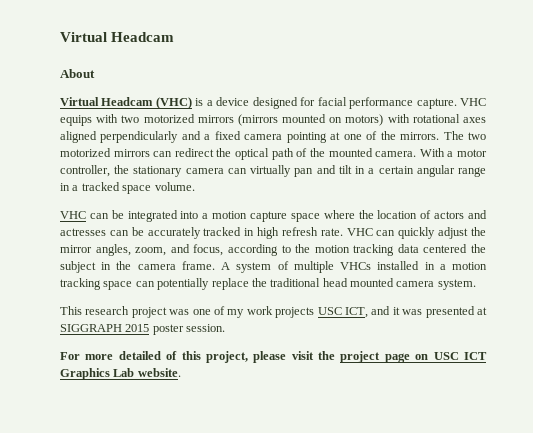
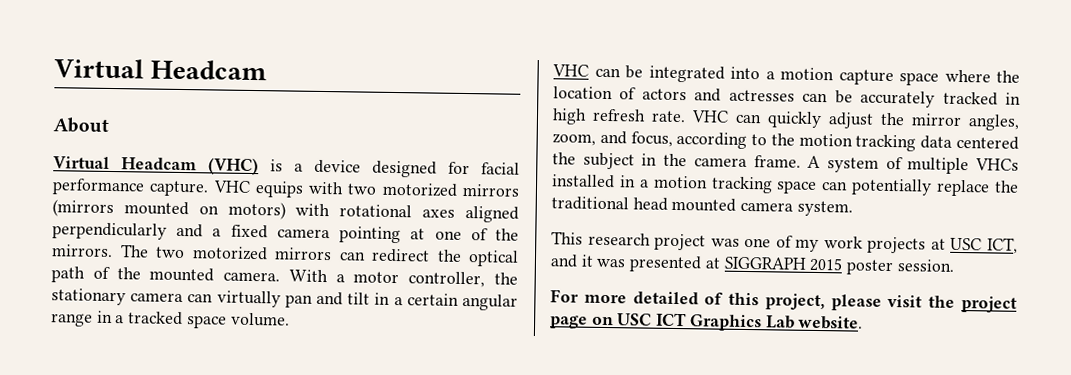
- This research project was one of my work projects USC ICT, and it was presented at SIGGRAPH 2015 poster session.
+ This research project was one of my work projects at USC ICT, and it was presented at SIGGRAPH 2015 poster session.

